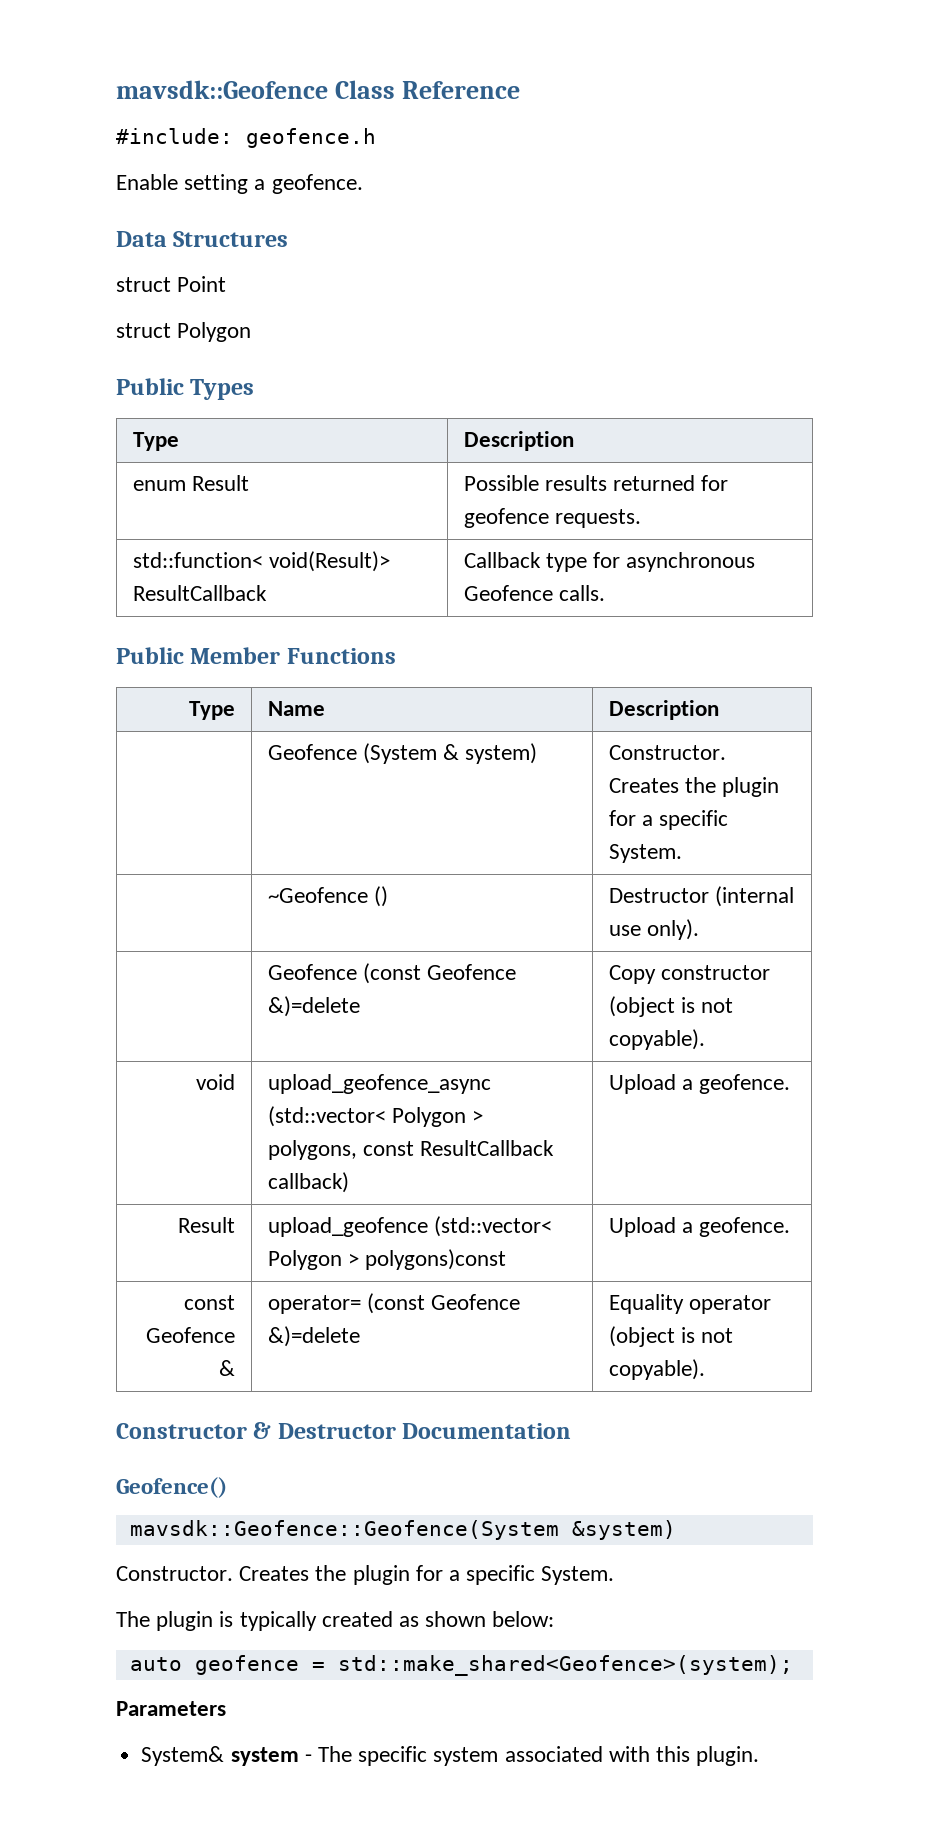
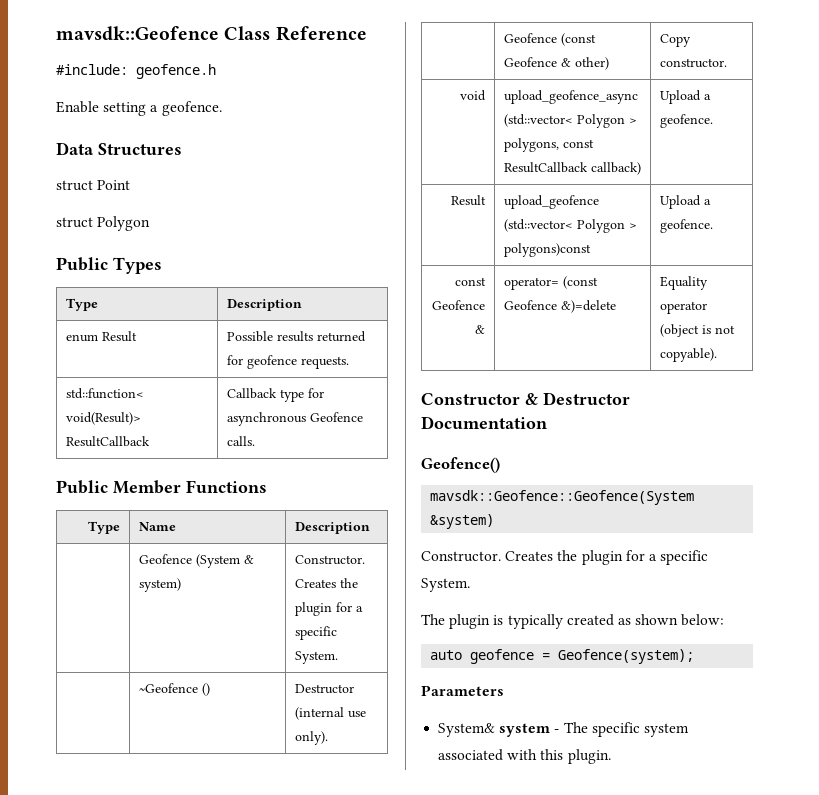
- | Geofence (const Geofence &)=delete | Copy constructor (object is not copyable).
+ | Geofence (const Geofence & other) | Copy constructor.
- auto geofence = std::make_shared<Geofence>(system);
+ auto geofence = Geofence(system);

